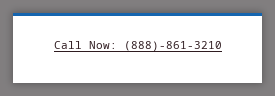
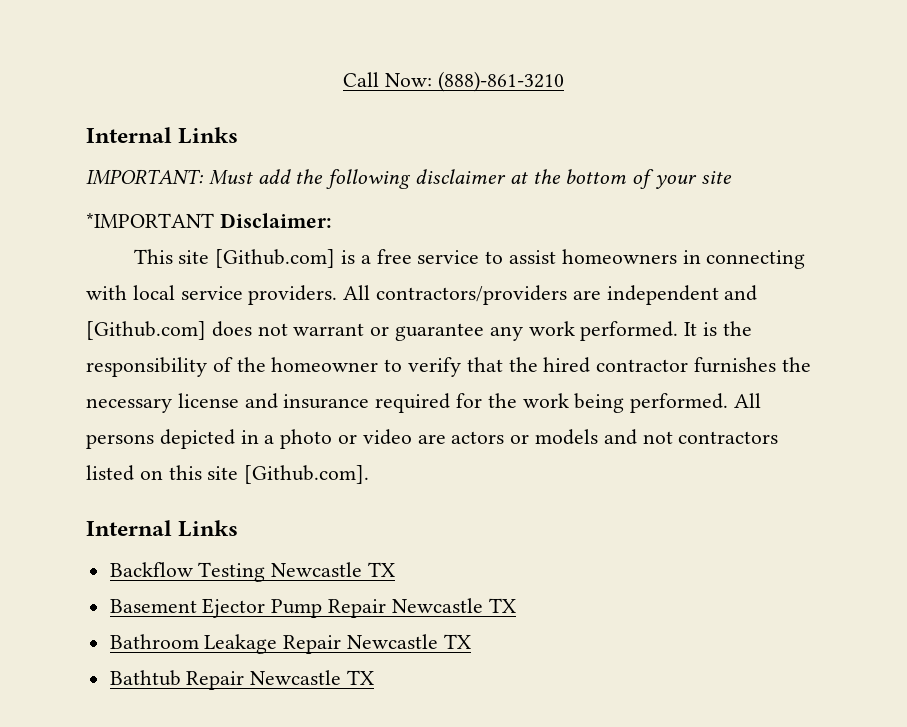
  Call Now: (888)-861-3210
+ Internal Links
+ IMPORTANT: Must add the following disclaimer at the bottom of your site
+ *IMPORTANT Disclaimer:
+ This site [Github.com] is a free service to assist homeowners in connecting with local service providers. All contractors/providers are independent and [Github.com] does not warrant or guarantee any work performed. It is the responsibility of the homeowner to verify that the hired contractor furnishes the necessary license and insurance required for the work being performed. All persons depicted in a photo or video are actors or models and not contractors listed on this site [Github.com].
+ Internal Links
+ Backflow Testing Newcastle TX
+ Basement Ejector Pump Repair Newcastle TX
+ Bathroom Leakage Repair Newcastle TX
+ Bathtub Repair Newcastle TX

